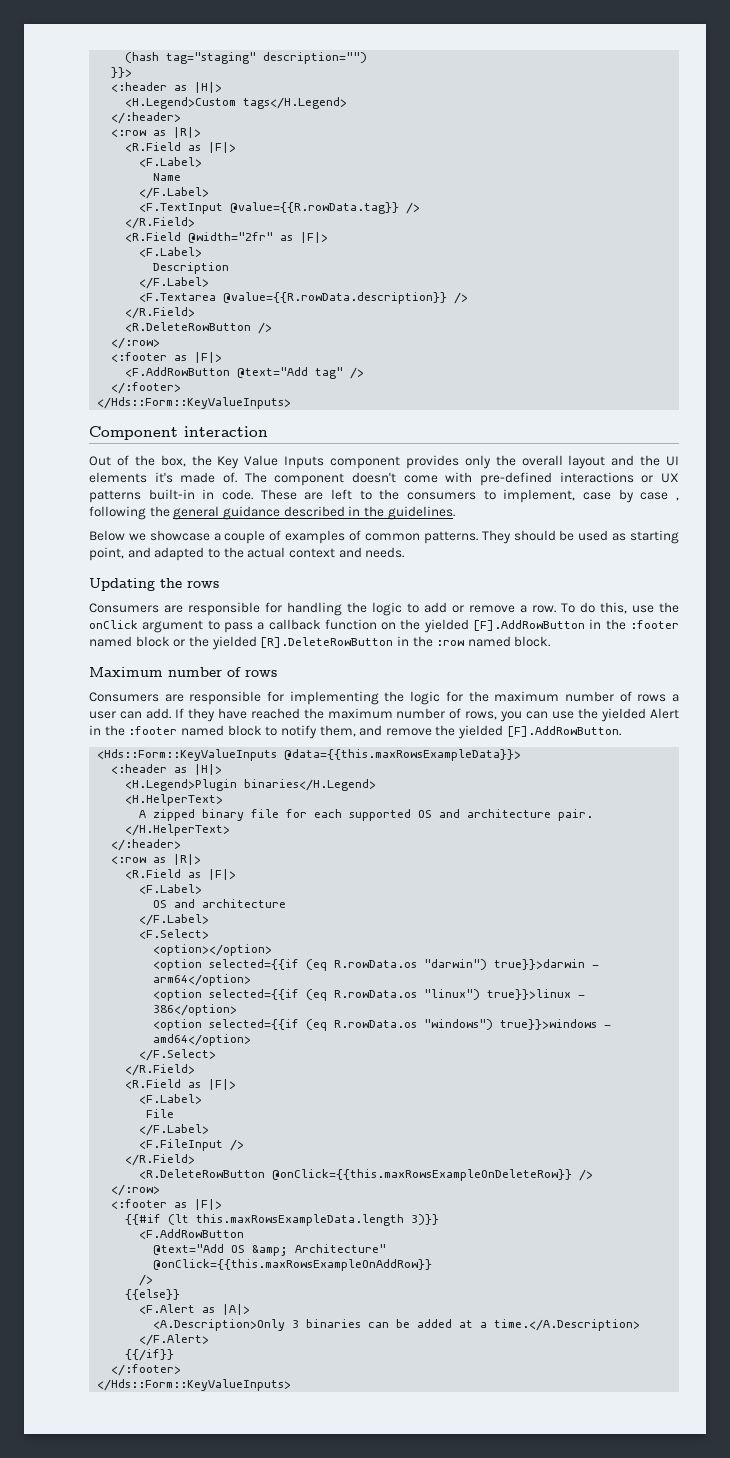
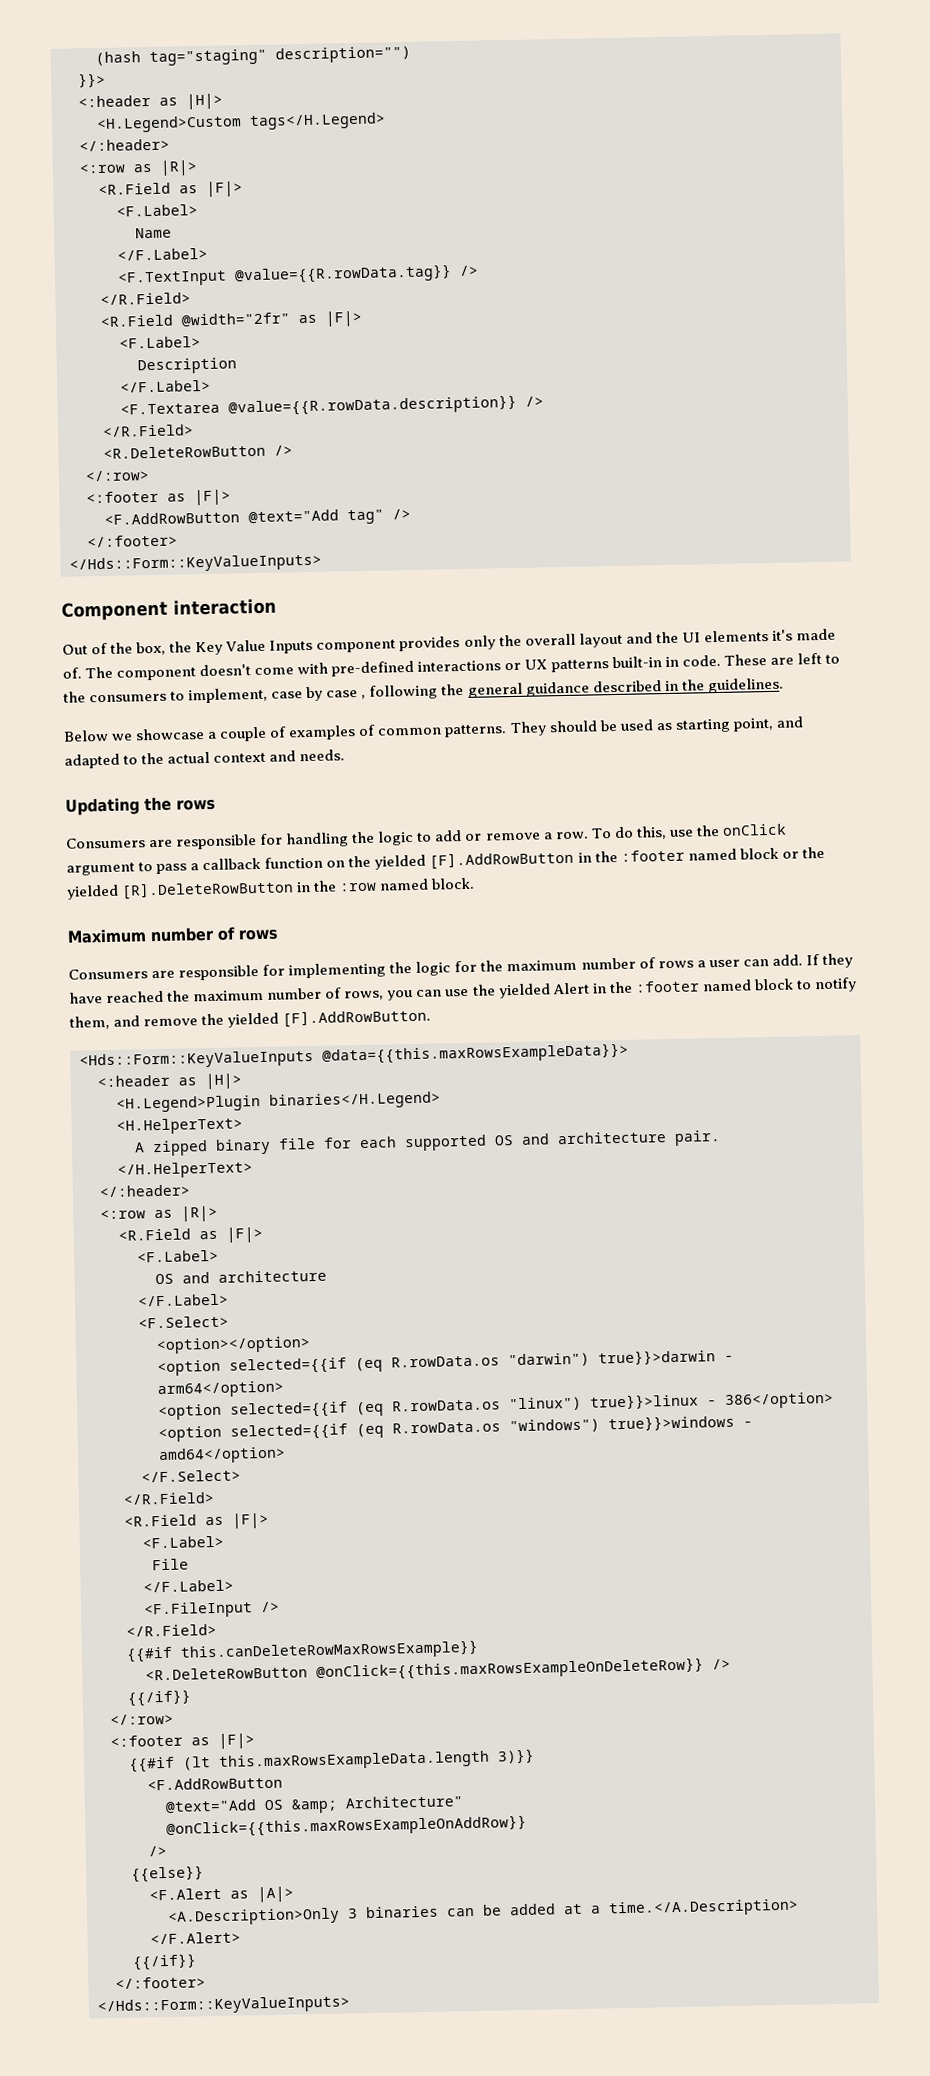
+ {{#if this.canDeleteRowMaxRowsExample}}
  <R.DeleteRowButton @onClick={{this.maxRowsExampleOnDeleteRow}} />
+ {{/if}}

